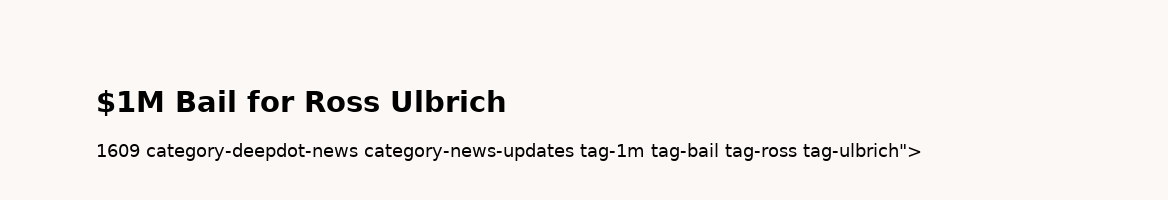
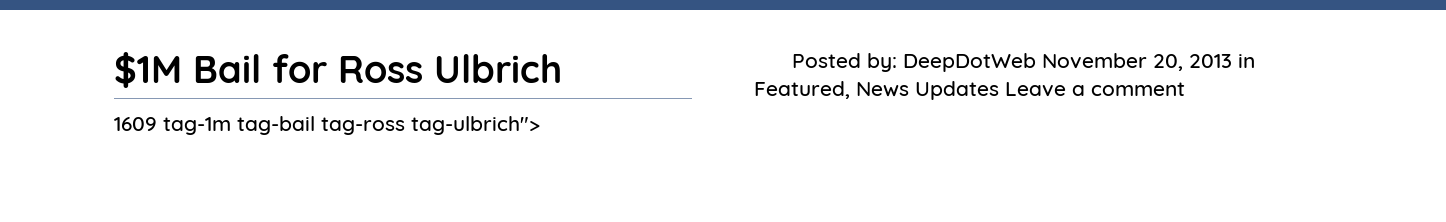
- 1609 category-deepdot-news category-news-updates tag-1m tag-bail tag-ross tag-ulbrich">
+ 1609 tag-1m tag-bail tag-ross tag-ulbrich">
+ Posted by: DeepDotWeb November 20, 2013 in Featured, News Updates Leave a comment

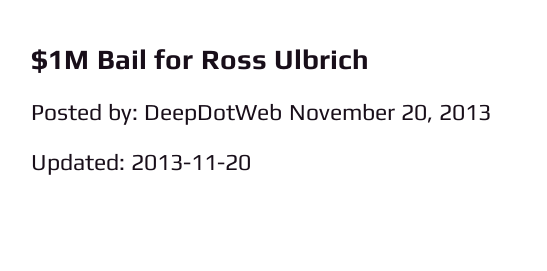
- 1609 tag-1m tag-bail tag-ross tag-ulbrich">
- Posted by: DeepDotWeb November 20, 2013 in Featured, News Updates Leave a comment
+ Posted by: DeepDotWeb November 20, 2013
+ Updated: 2013-11-20

